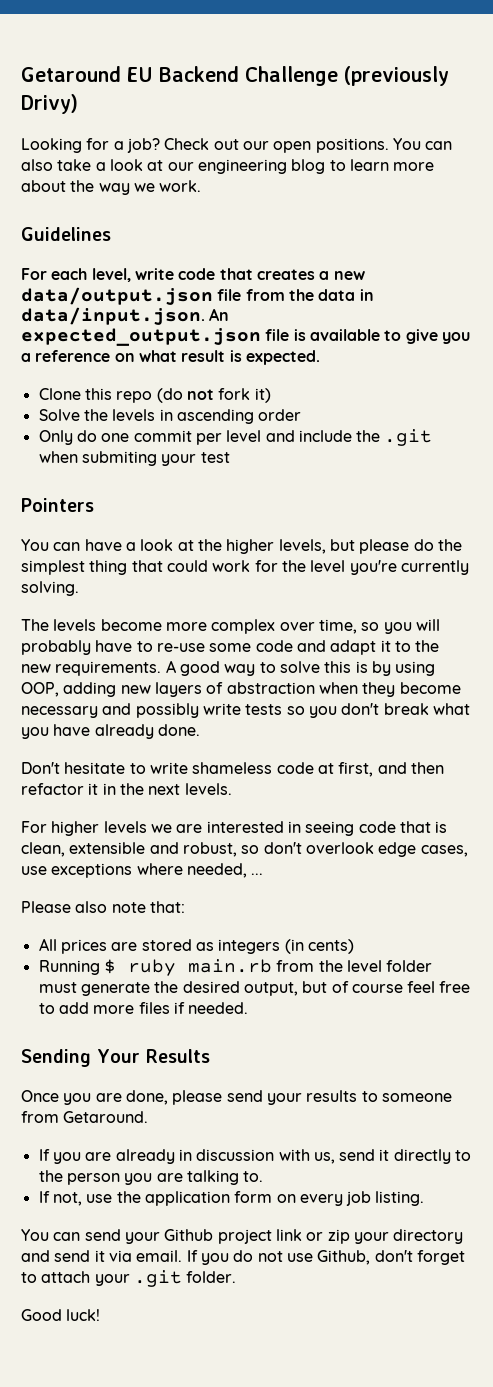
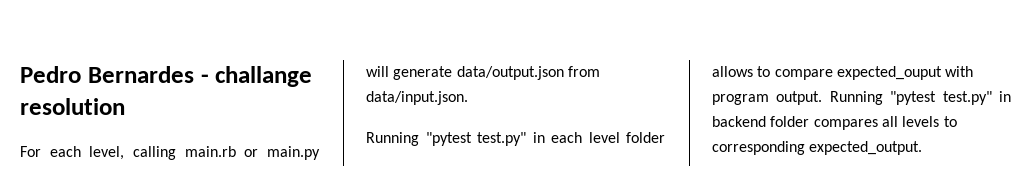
- Getaround EU Backend Challenge (previously Drivy)
- Looking for a job? Check out our open positions. You can also take a look at our engineering blog to learn more about the way we work.
- Guidelines
- For each level, write code that creates a new data/output.json file from the data in data/input.json. An expected_output.json file is available to give you a reference on what result is expected.
- Clone this repo (do not fork it)
- Solve the levels in ascending order
- Only do one commit per level and include the .git when submiting your test
- Pointers
- You can have a look at the higher levels, but please do the simplest thing that could work for the level you're currently solving.
- The levels become more complex over time, so you will probably have to re-use some code and adapt it to the new requirements. A good way to solve this is by using OOP, adding new layers of abstraction when they become necessary and possibly write tests so you don't break what you have already done.
- Don't hesitate to write shameless code at first, and then refactor it in the next levels.
- For higher levels we are interested in seeing code that is clean, extensible and robust, so don't overlook edge cases, use exceptions where needed, ...
- Please also note that:
- All prices are stored as integers (in cents)
- Running $ ruby main.rb from the level folder must generate the desired output, but of course feel free to add more files if needed.
- Sending Your Results
- Once you are done, please send your results to someone from Getaround.
- If you are already in discussion with us, send it directly to the person you are talking to.
- If not, use the application form on every job listing.
- You can send your Github project link or zip your directory and send it via email. If you do not use Github, don't forget to attach your .git folder.
- Good luck!
+ Pedro Bernardes - challange resolution
+ For each level, calling main.rb or main.py will generate data/output.json from data/input.json.
+ Running "pytest test.py" in each level folder allows to compare expected_ouput with program output. Running "pytest test.py" in backend folder compares all levels to corresponding expected_output.

